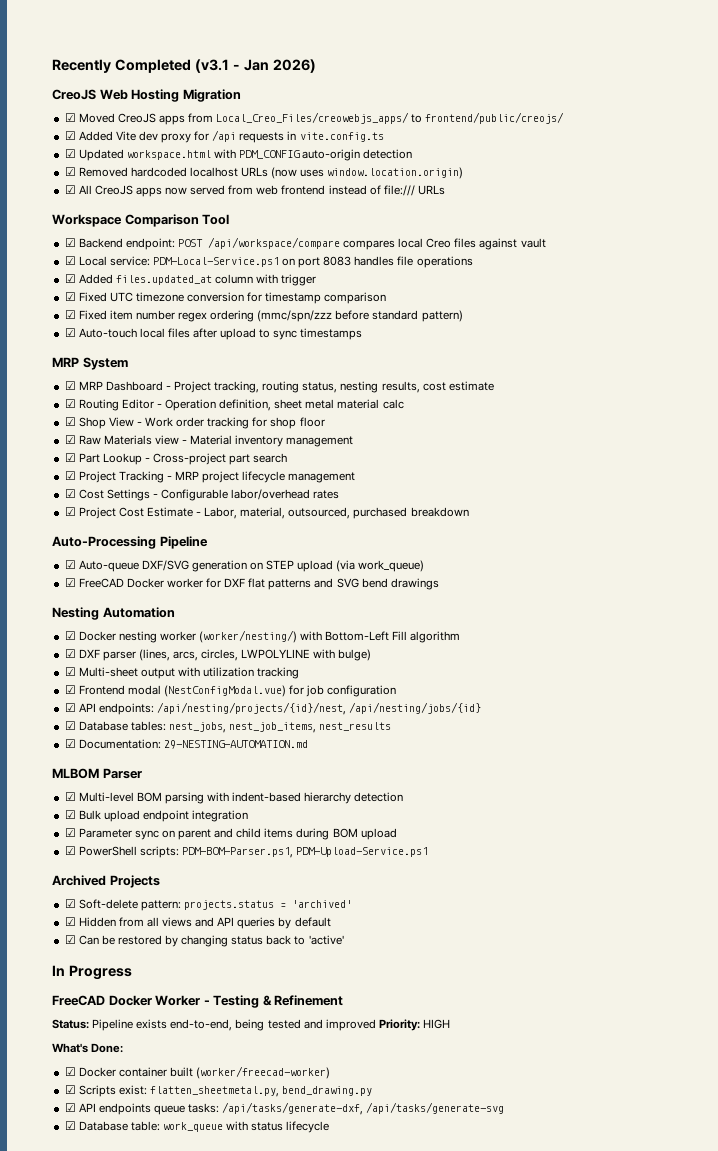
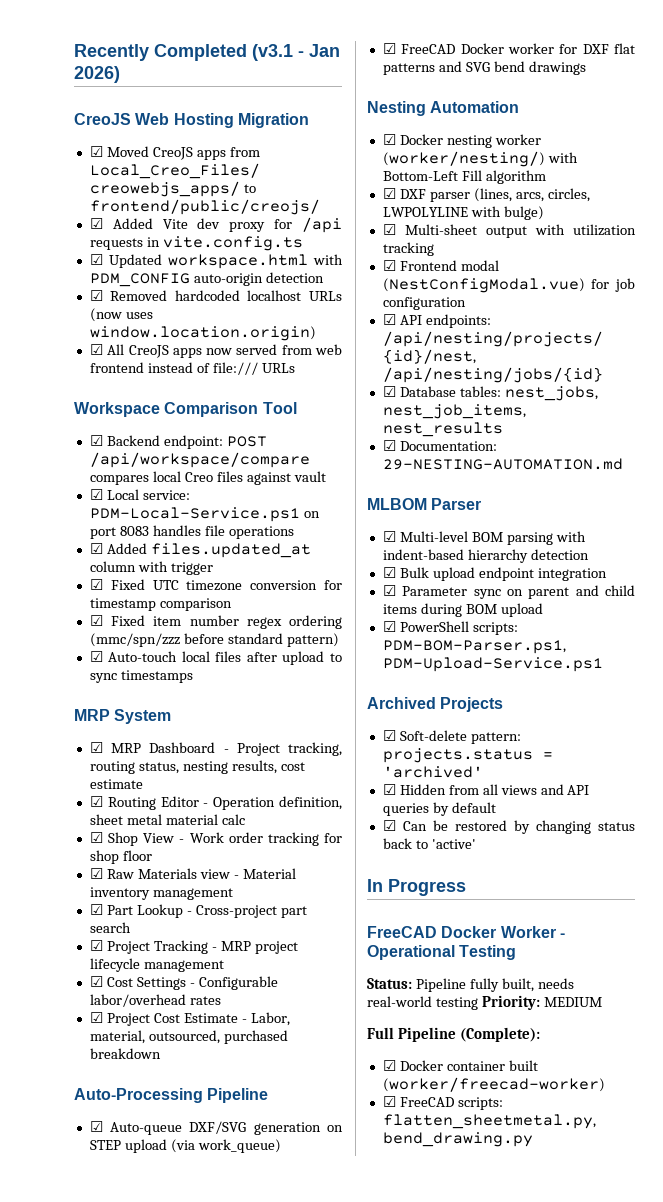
- FreeCAD Docker Worker - Testing & Refinement
+ FreeCAD Docker Worker - Operational Testing
- Status: Pipeline exists end-to-end, being tested and improved Priority: HIGH
- What's Done:
+ Status: Pipeline fully built, needs real-world testing Priority: MEDIUM
+ Full Pipeline (Complete):
- ☑ Scripts exist: flatten_sheetmetal.py, bend_drawing.py
+ ☑ FreeCAD scripts: flatten_sheetmetal.py, bend_drawing.py
- ☑ API endpoints queue tasks: /api/tasks/generate-dxf, /api/tasks/generate-svg
- ☑ Database table: work_queue with status lifecycle

